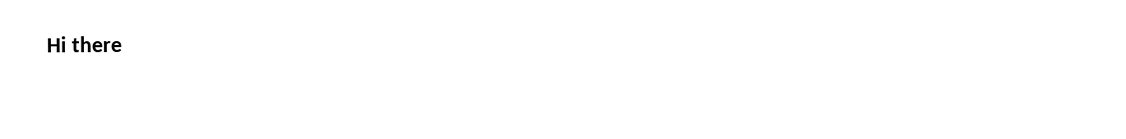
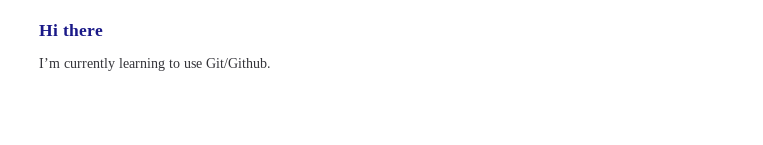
+ I’m currently learning to use Git/Github.

